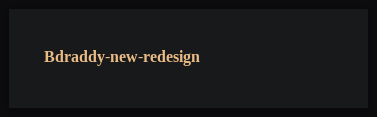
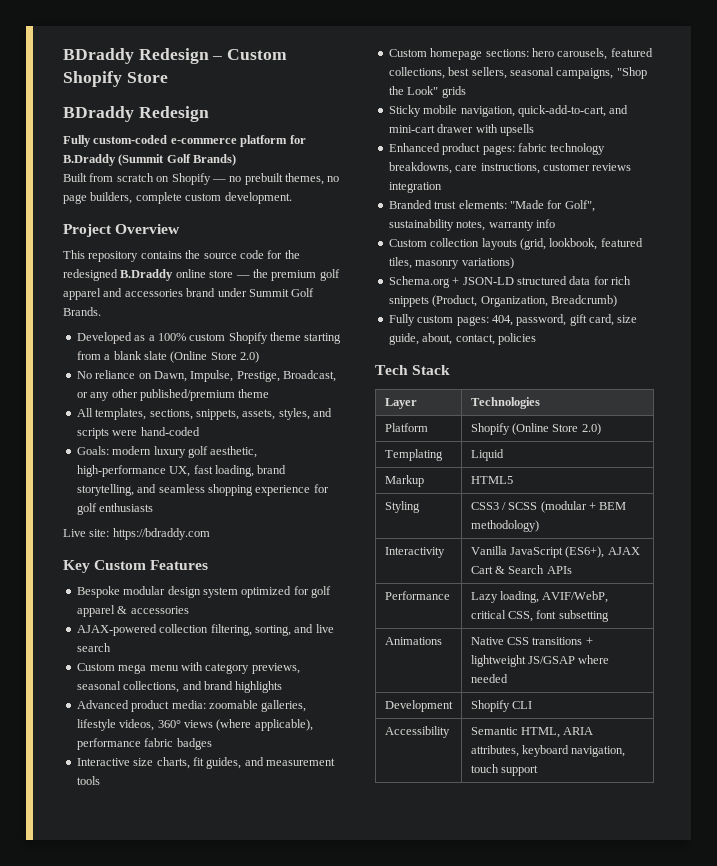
- Bdraddy-new-redesign
+ BDraddy Redesign – Custom Shopify Store
+ BDraddy Redesign
+ Fully custom-coded e-commerce platform for B.Draddy (Summit Golf Brands)
+ Built from scratch on Shopify — no prebuilt themes, no page builders, complete custom development.
+ Project Overview
+ This repository contains the source code for the redesigned B.Draddy online store — the premium golf apparel and accessories brand under Summit Golf Brands.
+ Developed as a 100% custom Shopify theme starting from a blank slate (Online Store 2.0)
+ No reliance on Dawn, Impulse, Prestige, Broadcast, or any other published/premium theme
+ All templates, sections, snippets, assets, styles, and scripts were hand-coded
+ Goals: modern luxury golf aesthetic, high-performance UX, fast loading, brand storytelling, and seamless shopping experience for golf enthusiasts
+ Live site: https://bdraddy.com
+ Key Custom Features
+ Bespoke modular design system optimized for golf apparel & accessories
+ AJAX-powered collection filtering, sorting, and live search
+ Custom mega menu with category previews, seasonal collections, and brand highlights
+ Advanced product media: zoomable galleries, lifestyle videos, 360° views (where applicable), performance fabric badges
+ Interactive size charts, fit guides, and measurement tools
+ Custom homepage sections: hero carousels, featured collections, best sellers, seasonal campaigns, "Shop the Look" grids
+ Sticky mobile navigation, quick-add-to-cart, and mini-cart drawer with upsells
+ Enhanced product pages: fabric technology breakdowns, care instructions, customer reviews integration
+ Branded trust elements: "Made for Golf", sustainability notes, warranty info
+ Custom collection layouts (grid, lookbook, featured tiles, masonry variations)
+ Schema.org + JSON-LD structured data for rich snippets (Product, Organization, Breadcrumb)
+ Fully custom pages: 404, password, gift card, size guide, about, contact, policies
+ Tech Stack
+ Layer | Technologies
+ Platform | Shopify (Online Store 2.0)
+ Templating | Liquid
+ Markup | HTML5
+ Styling | CSS3 / SCSS (modular + BEM methodology)
+ Interactivity | Vanilla JavaScript (ES6+), AJAX Cart & Search APIs
+ Performance | Lazy loading, AVIF/WebP, critical CSS, font subsetting
+ Animations | Native CSS transitions + lightweight JS/GSAP where needed
+ Development | Shopify CLI
+ Accessibility | Semantic HTML, ARIA attributes, keyboard navigation, touch support

